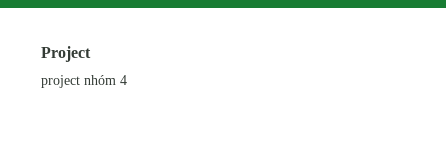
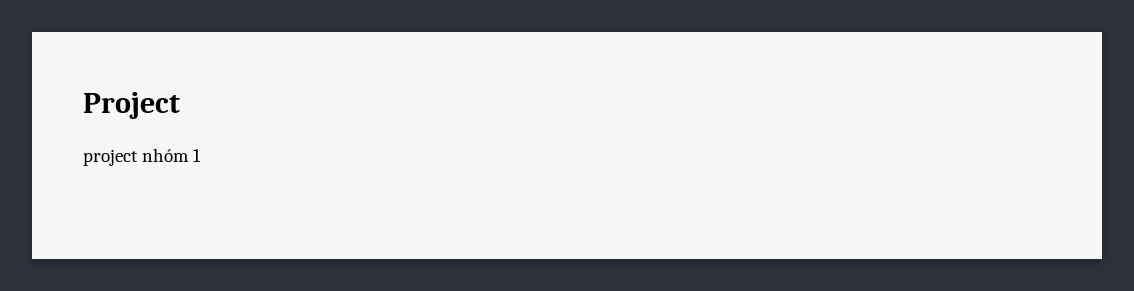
- project nhóm 4
+ project nhóm 1

